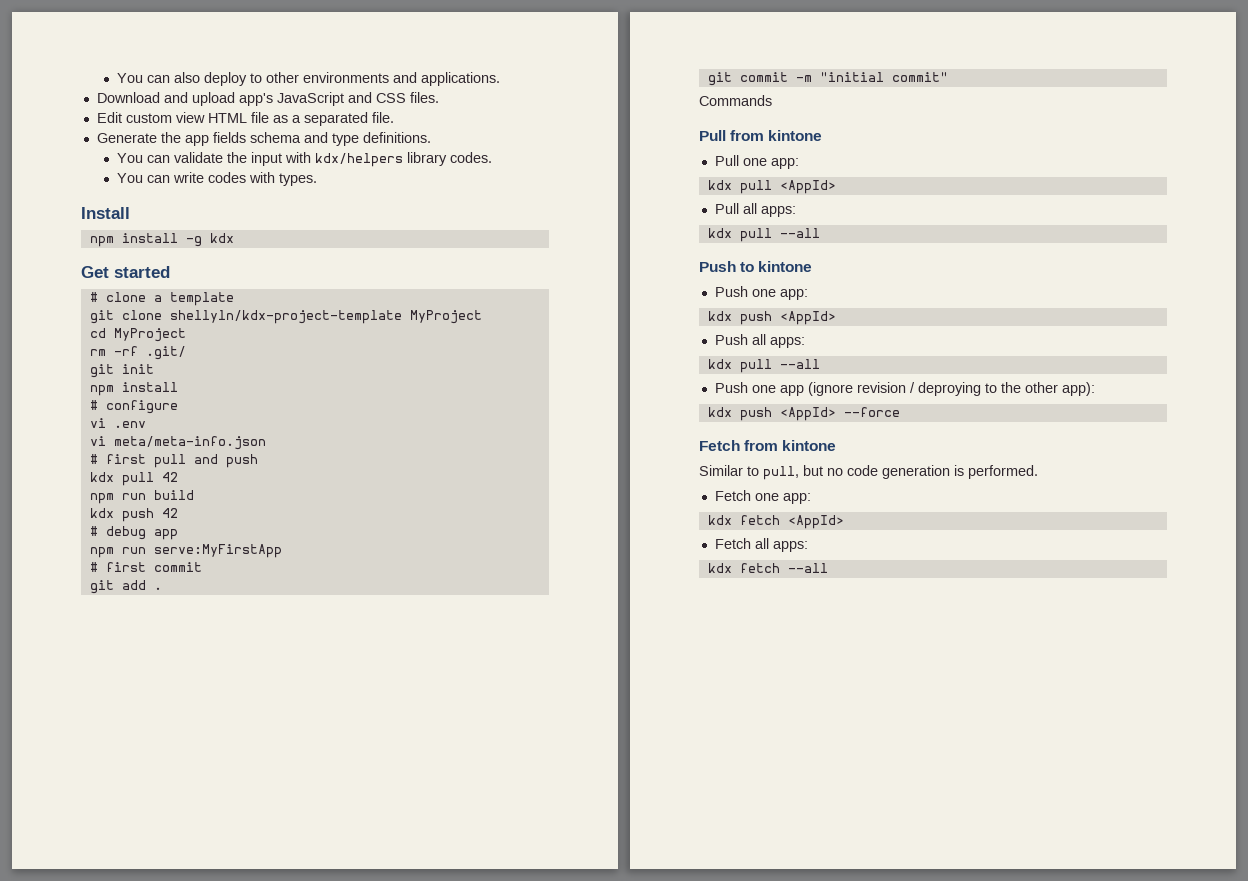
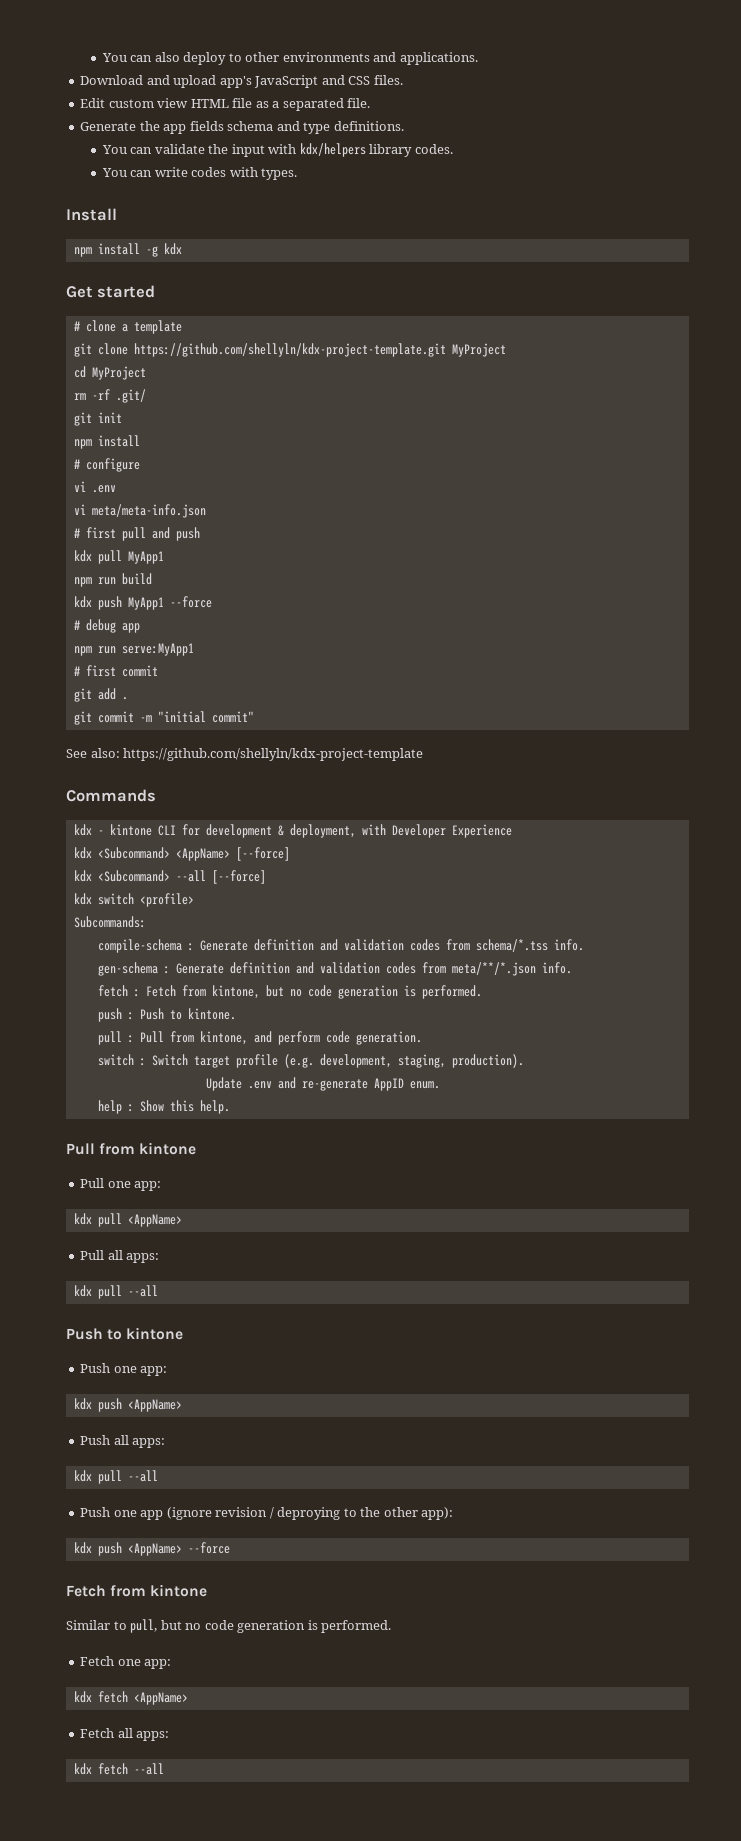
- git clone shellyln/kdx-project-template MyProject
+ git clone https://github.com/shellyln/kdx-project-template.git MyProject
- kdx pull 42
+ kdx pull MyApp1
- kdx push 42
+ kdx push MyApp1 --force
- npm run serve:MyFirstApp
+ npm run serve:MyApp1
+ See also: https://github.com/shellyln/kdx-project-template
  Commands
+ kdx - kintone CLI for development & deployment, with Developer Experience
+ kdx <Subcommand> <AppName> [--force]
+ kdx <Subcommand> --all [--force]
+ kdx switch <profile>
+ Subcommands:
+ compile-schema : Generate definition and validation codes from schema/*.tss info.
+ gen-schema : Generate definition and validation codes from meta/**/*.json info.
+ fetch : Fetch from kintone, but no code generation is performed.
+ push : Push to kintone.
+ pull : Pull from kintone, and perform code generation.
+ switch : Switch target profile (e.g. development, staging, production).
+ Update .env and re-generate AppID enum.
+ help : Show this help.
- kdx pull <AppId>
+ kdx pull <AppName>
  Push one app:
- kdx push <AppId>
+ kdx push <AppName>
- kdx push <AppId> --force
+ kdx push <AppName> --force
- kdx fetch <AppId>
+ kdx fetch <AppName>

